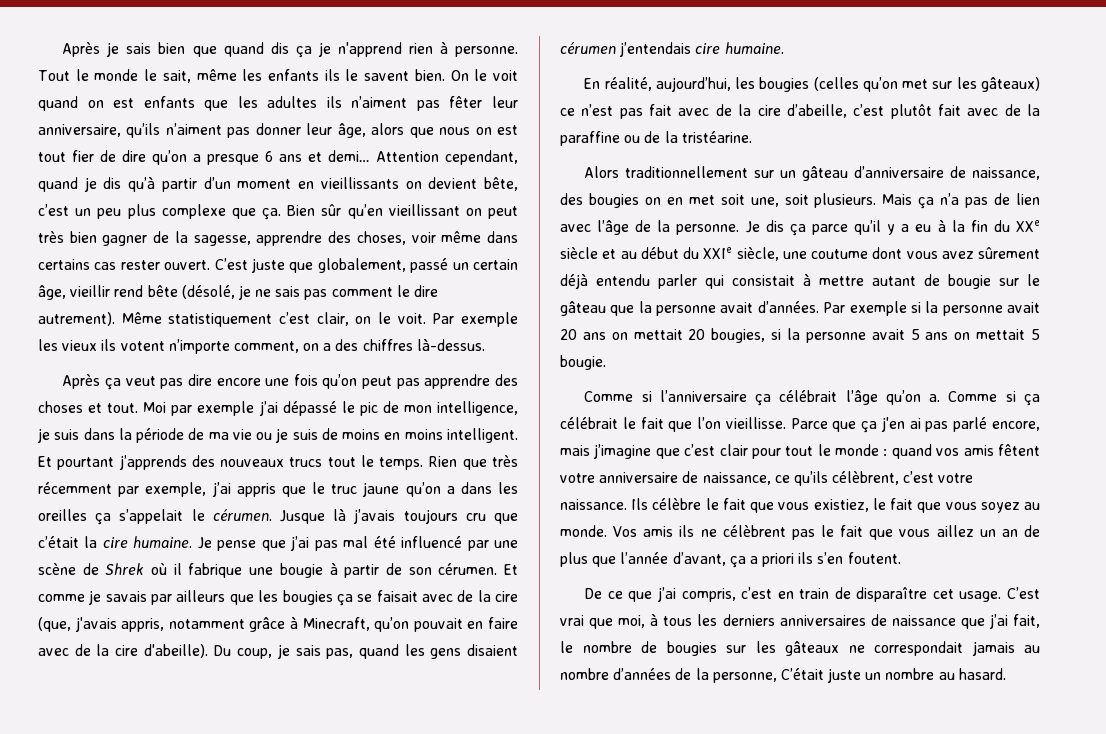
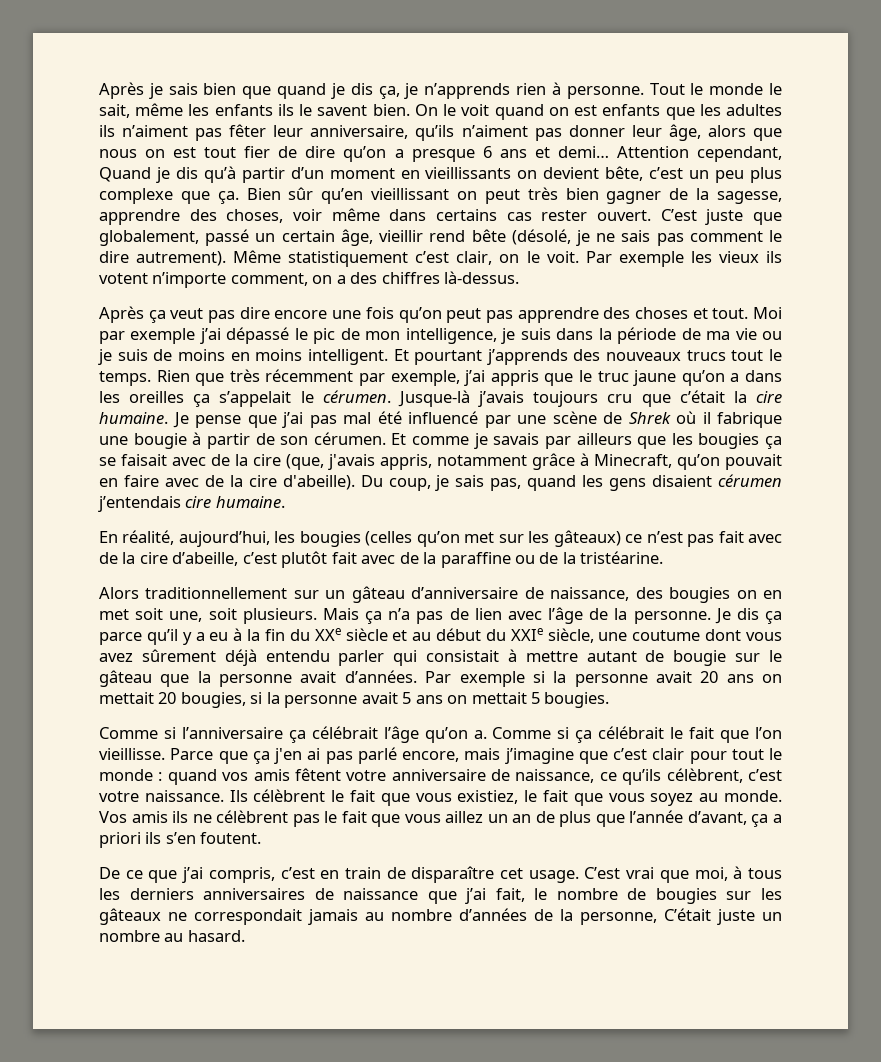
- Après je sais bien que quand dis ça je n'apprend rien à personne.
+ Après je sais bien que quand je dis ça, je n’apprends rien à personne.
- Attention cependant, quand je dis qu’à partir d’un moment en vieillissants on devient bête, c’est un peu plus complexe que ça.
+ Attention cependant, Quand je dis qu’à partir d’un moment en vieillissants on devient bête, c’est un peu plus complexe que ça.
- Jusque là j’avais toujours cru que c’était la cire humaine.
+ Jusque-là j’avais toujours cru que c’était la cire humaine.
- Par exemple si la personne avait 20 ans on mettait 20 bougies, si la personne avait 5 ans on mettait 5 bougie.
+ Par exemple si la personne avait 20 ans on mettait 20 bougies, si la personne avait 5 ans on mettait 5 bougies.
- Ils célèbre le fait que vous existiez, le fait que vous soyez au monde.
+ Ils célèbrent le fait que vous existiez, le fait que vous soyez au monde.

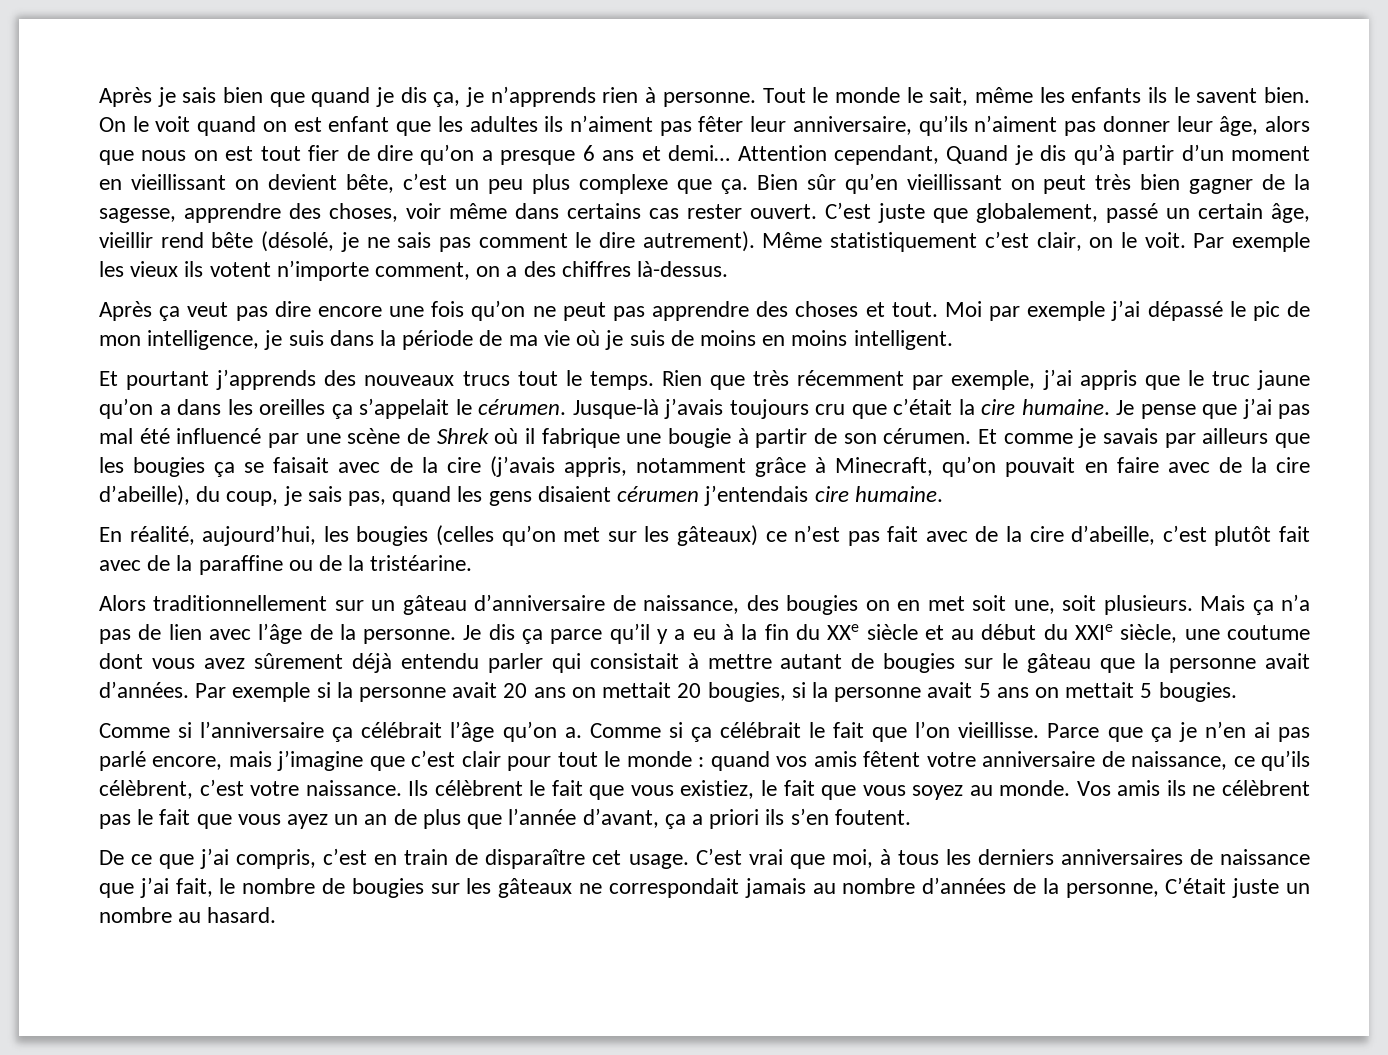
- On le voit quand on est enfants que les adultes ils n’aiment pas fêter leur anniversaire, qu’ils n’aiment pas donner leur âge, alors que nous on est tout fier de dire qu’on a presque 6 ans et demi…
+ On le voit quand on est enfant que les adultes ils n’aiment pas fêter leur anniversaire, qu’ils n’aiment pas donner leur âge, alors que nous on est tout fier de dire qu’on a presque 6 ans et demi…
- Attention cependant, Quand je dis qu’à partir d’un moment en vieillissants on devient bête, c’est un peu plus complexe que ça.
+ Attention cependant, Quand je dis qu’à partir d’un moment en vieillissant on devient bête, c’est un peu plus complexe que ça.
- Après ça veut pas dire encore une fois qu’on peut pas apprendre des choses et tout.
+ Après ça veut pas dire encore une fois qu’on ne peut pas apprendre des choses et tout.
- Moi par exemple j’ai dépassé le pic de mon intelligence, je suis dans la période de ma vie ou je suis de moins en moins intelligent. Et pourtant j’apprends des nouveaux trucs tout le temps.
+ Moi par exemple j’ai dépassé le pic de mon intelligence, je suis dans la période de ma vie où je suis de moins en moins intelligent.
+ Et pourtant j’apprends des nouveaux trucs tout le temps.
- Et comme je savais par ailleurs que les bougies ça se faisait avec de la cire (que, j'avais appris, notamment grâce à Minecraft, qu’on pouvait en faire avec de la cire d'abeille). Du coup, je sais pas, quand les gens disaient cérumen j’entendais cire humaine.
+ Et comme je savais par ailleurs que les bougies ça se faisait avec de la cire (j’avais appris, notamment grâce à Minecraft, qu’on pouvait en faire avec de la cire d’abeille), du coup, je sais pas, quand les gens disaient cérumen j’entendais cire humaine.
- Je dis ça parce qu’il y a eu à la fin du XXe siècle et au début du XXIe siècle, une coutume dont vous avez sûrement déjà entendu parler qui consistait à mettre autant de bougie sur le gâteau que la personne avait d’années.
+ Je dis ça parce qu’il y a eu à la fin du XXe siècle et au début du XXIe siècle, une coutume dont vous avez sûrement déjà entendu parler qui consistait à mettre autant de bougies sur le gâteau que la personne avait d’années.
- Parce que ça j'en ai pas parlé encore, mais j’imagine que c’est clair pour tout le monde : quand vos amis fêtent votre anniversaire de naissance, ce qu’ils célèbrent, c’est votre naissance.
+ Parce que ça je n’en ai pas parlé encore, mais j’imagine que c’est clair pour tout le monde : quand vos amis fêtent votre anniversaire de naissance, ce qu’ils célèbrent, c’est votre naissance.
- Vos amis ils ne célèbrent pas le fait que vous aillez un an de plus que l’année d’avant, ça a priori ils s’en foutent.
+ Vos amis ils ne célèbrent pas le fait que vous ayez un an de plus que l’année d’avant, ça a priori ils s’en foutent.

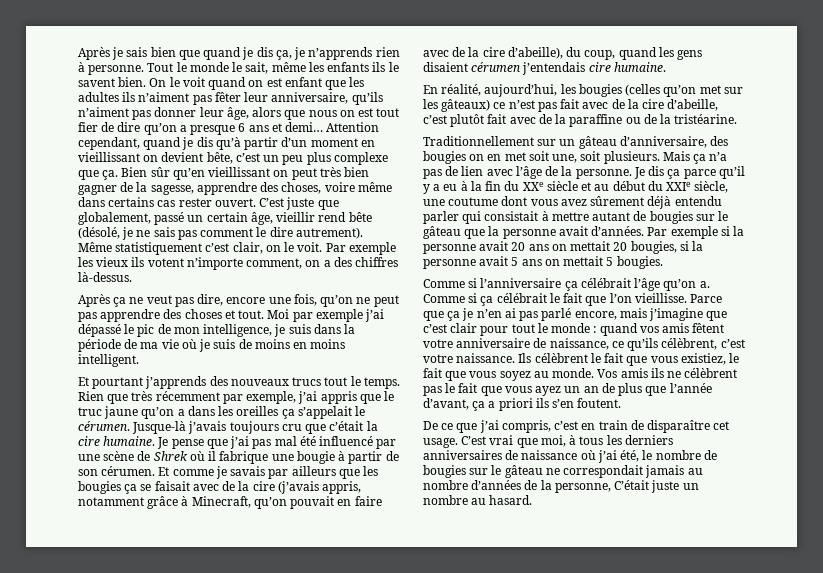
- Attention cependant, Quand je dis qu’à partir d’un moment en vieillissant on devient bête, c’est un peu plus complexe que ça.
+ Attention cependant, quand je dis qu’à partir d’un moment en vieillissant on devient bête, c’est un peu plus complexe que ça.
- Bien sûr qu’en vieillissant on peut très bien gagner de la sagesse, apprendre des choses, voir même dans certains cas rester ouvert.
+ Bien sûr qu’en vieillissant on peut très bien gagner de la sagesse, apprendre des choses, voire même dans certains cas rester ouvert.
- Après ça veut pas dire encore une fois qu’on ne peut pas apprendre des choses et tout.
+ Après ça ne veut pas dire, encore une fois, qu’on ne peut pas apprendre des choses et tout.
- Et comme je savais par ailleurs que les bougies ça se faisait avec de la cire (j’avais appris, notamment grâce à Minecraft, qu’on pouvait en faire avec de la cire d’abeille), du coup, je sais pas, quand les gens disaient cérumen j’entendais cire humaine.
+ Et comme je savais par ailleurs que les bougies ça se faisait avec de la cire (j’avais appris, notamment grâce à Minecraft, qu’on pouvait en faire avec de la cire d’abeille), du coup, quand les gens disaient cérumen j’entendais cire humaine.
- Alors traditionnellement sur un gâteau d’anniversaire de naissance, des bougies on en met soit une, soit plusieurs.
+ Traditionnellement sur un gâteau d’anniversaire, des bougies on en met soit une, soit plusieurs.
- C’est vrai que moi, à tous les derniers anniversaires de naissance que j’ai fait, le nombre de bougies sur les gâteaux ne correspondait jamais au nombre d’années de la personne, C’était juste un nombre au hasard.
+ C’est vrai que moi, à tous les derniers anniversaires de naissance où j’ai été, le nombre de bougies sur le gâteau ne correspondait jamais au nombre d’années de la personne, C’était juste un nombre au hasard.

